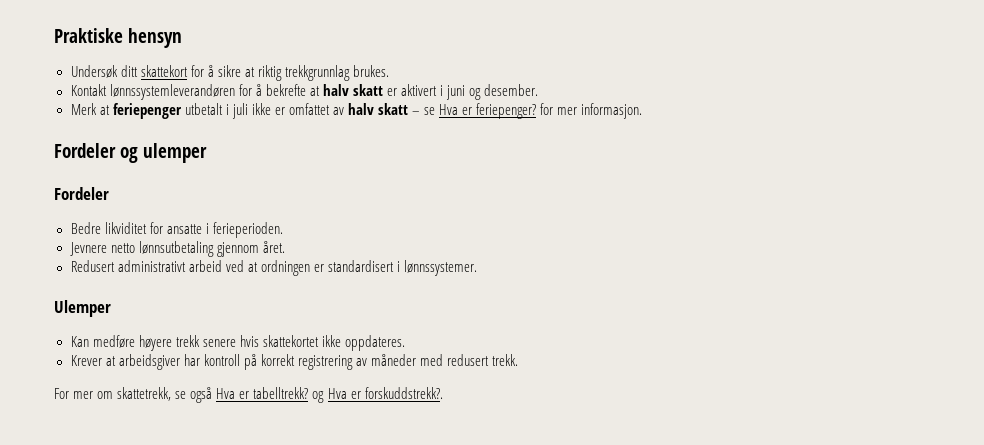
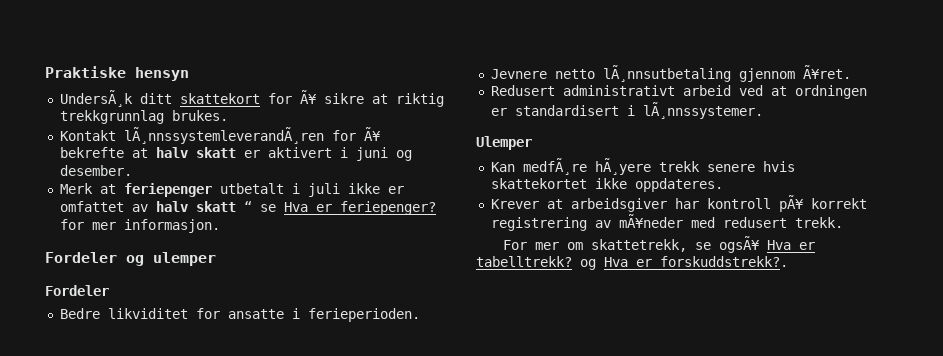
- Undersøk ditt skattekort for å sikre at riktig trekkgrunnlag brukes.
+ UndersÃ¸k ditt skattekort for Ã¥ sikre at riktig trekkgrunnlag brukes.
- Kontakt lønnssystemleverandøren for å bekrefte at halv skatt er aktivert i juni og desember.
+ Kontakt lÃ¸nnssystemleverandÃ¸ren for Ã¥ bekrefte at halv skatt er aktivert i juni og desember.
- Merk at feriepenger utbetalt i juli ikke er omfattet av halv skatt – se Hva er feriepenger? for mer informasjon.
+ Merk at feriepenger utbetalt i juli ikke er omfattet av halv skatt “ se Hva er feriepenger? for mer informasjon.
- Jevnere netto lønnsutbetaling gjennom året.
+ Jevnere netto lÃ¸nnsutbetaling gjennom Ã¥ret.
- Redusert administrativt arbeid ved at ordningen er standardisert i lønnssystemer.
+ Redusert administrativt arbeid ved at ordningen er standardisert i lÃ¸nnssystemer.
- Kan medføre høyere trekk senere hvis skattekortet ikke oppdateres.
+ Kan medfÃ¸re hÃ¸yere trekk senere hvis skattekortet ikke oppdateres.
- Krever at arbeidsgiver har kontroll på korrekt registrering av måneder med redusert trekk.
+ Krever at arbeidsgiver har kontroll pÃ¥ korrekt registrering av mÃ¥neder med redusert trekk.
- For mer om skattetrekk, se også Hva er tabelltrekk? og Hva er forskuddstrekk?.
+ For mer om skattetrekk, se ogsÃ¥ Hva er tabelltrekk? og Hva er forskuddstrekk?.

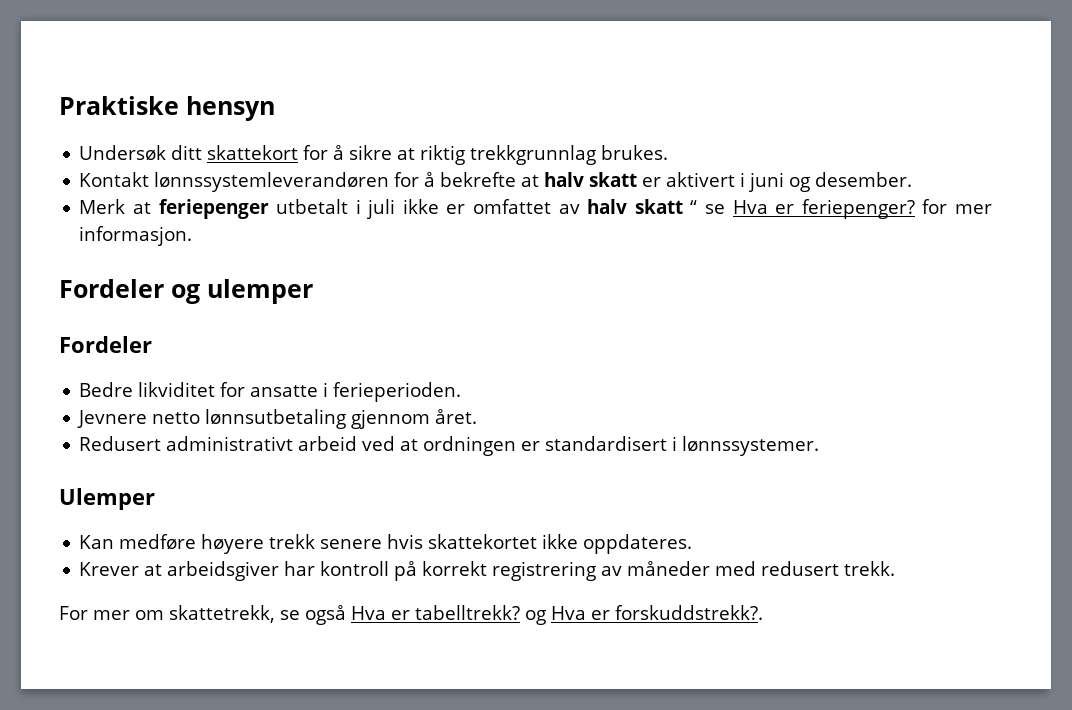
- UndersÃ¸k ditt skattekort for Ã¥ sikre at riktig trekkgrunnlag brukes.
+ Undersøk ditt skattekort for å sikre at riktig trekkgrunnlag brukes.
- Kontakt lÃ¸nnssystemleverandÃ¸ren for Ã¥ bekrefte at halv skatt er aktivert i juni og desember.
+ Kontakt lønnssystemleverandøren for å bekrefte at halv skatt er aktivert i juni og desember.
- Jevnere netto lÃ¸nnsutbetaling gjennom Ã¥ret.
+ Jevnere netto lønnsutbetaling gjennom året.
- Redusert administrativt arbeid ved at ordningen er standardisert i lÃ¸nnssystemer.
+ Redusert administrativt arbeid ved at ordningen er standardisert i lønnssystemer.
- Kan medfÃ¸re hÃ¸yere trekk senere hvis skattekortet ikke oppdateres.
+ Kan medføre høyere trekk senere hvis skattekortet ikke oppdateres.
- Krever at arbeidsgiver har kontroll pÃ¥ korrekt registrering av mÃ¥neder med redusert trekk.
+ Krever at arbeidsgiver har kontroll på korrekt registrering av måneder med redusert trekk.
- For mer om skattetrekk, se ogsÃ¥ Hva er tabelltrekk? og Hva er forskuddstrekk?.
+ For mer om skattetrekk, se også Hva er tabelltrekk? og Hva er forskuddstrekk?.

